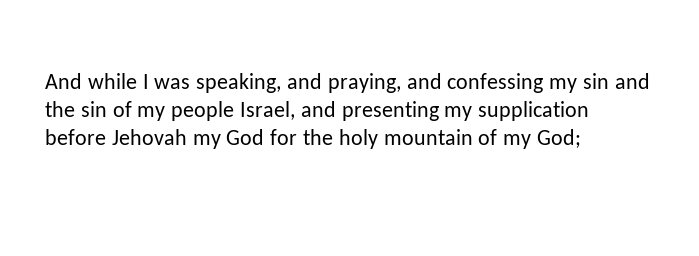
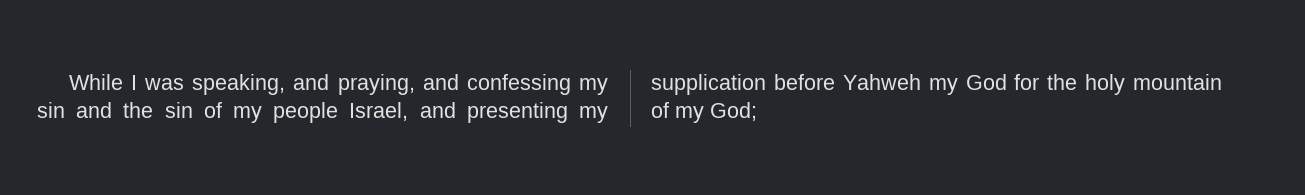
- And while I was speaking, and praying, and confessing my sin and the sin of my people Israel, and presenting my supplication before Jehovah my God for the holy mountain of my God;
+ While I was speaking, and praying, and confessing my sin and the sin of my people Israel, and presenting my supplication before Yahweh my God for the holy mountain of my God;

